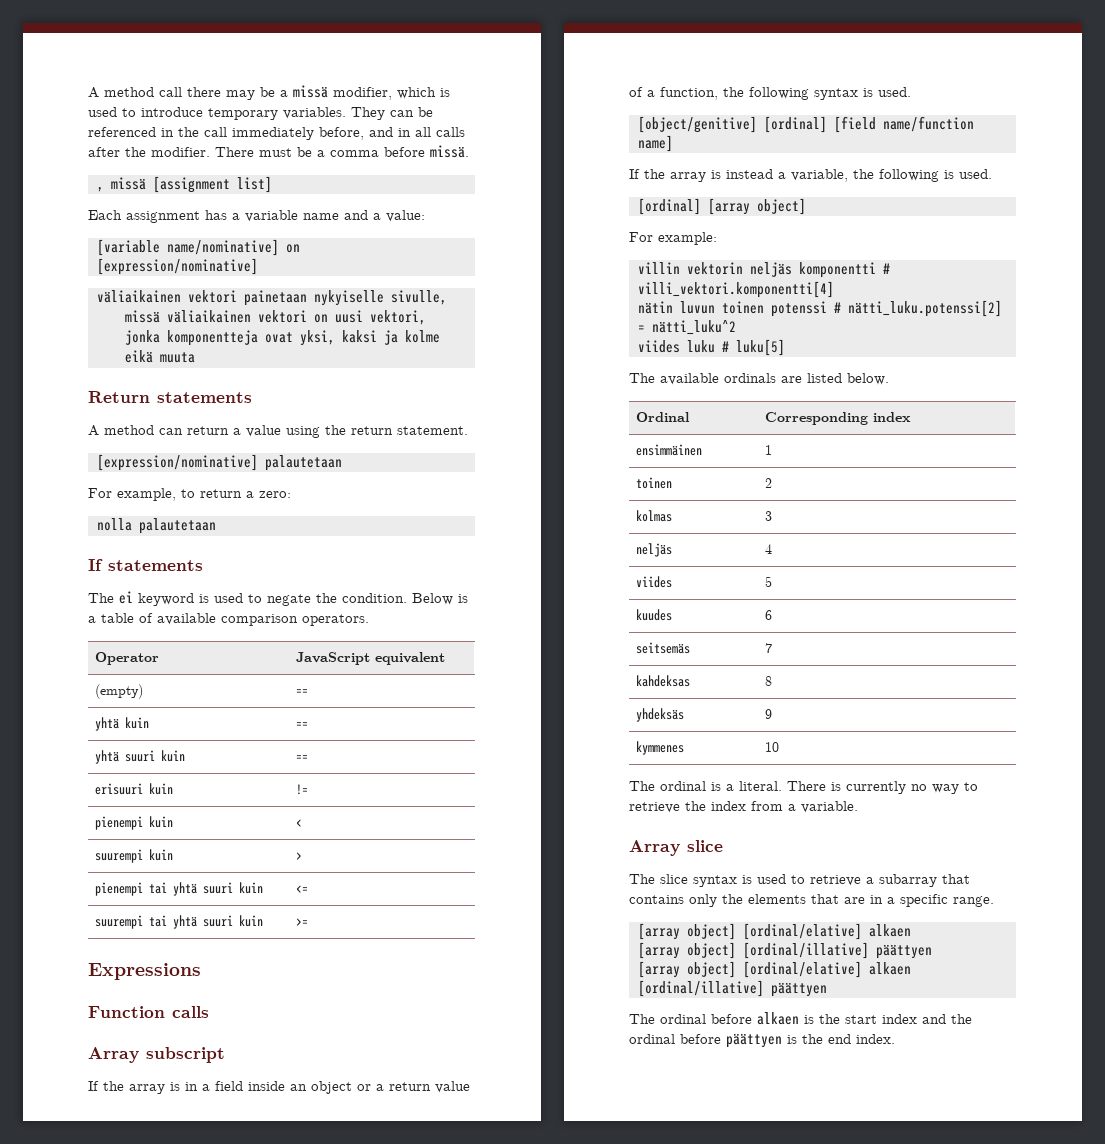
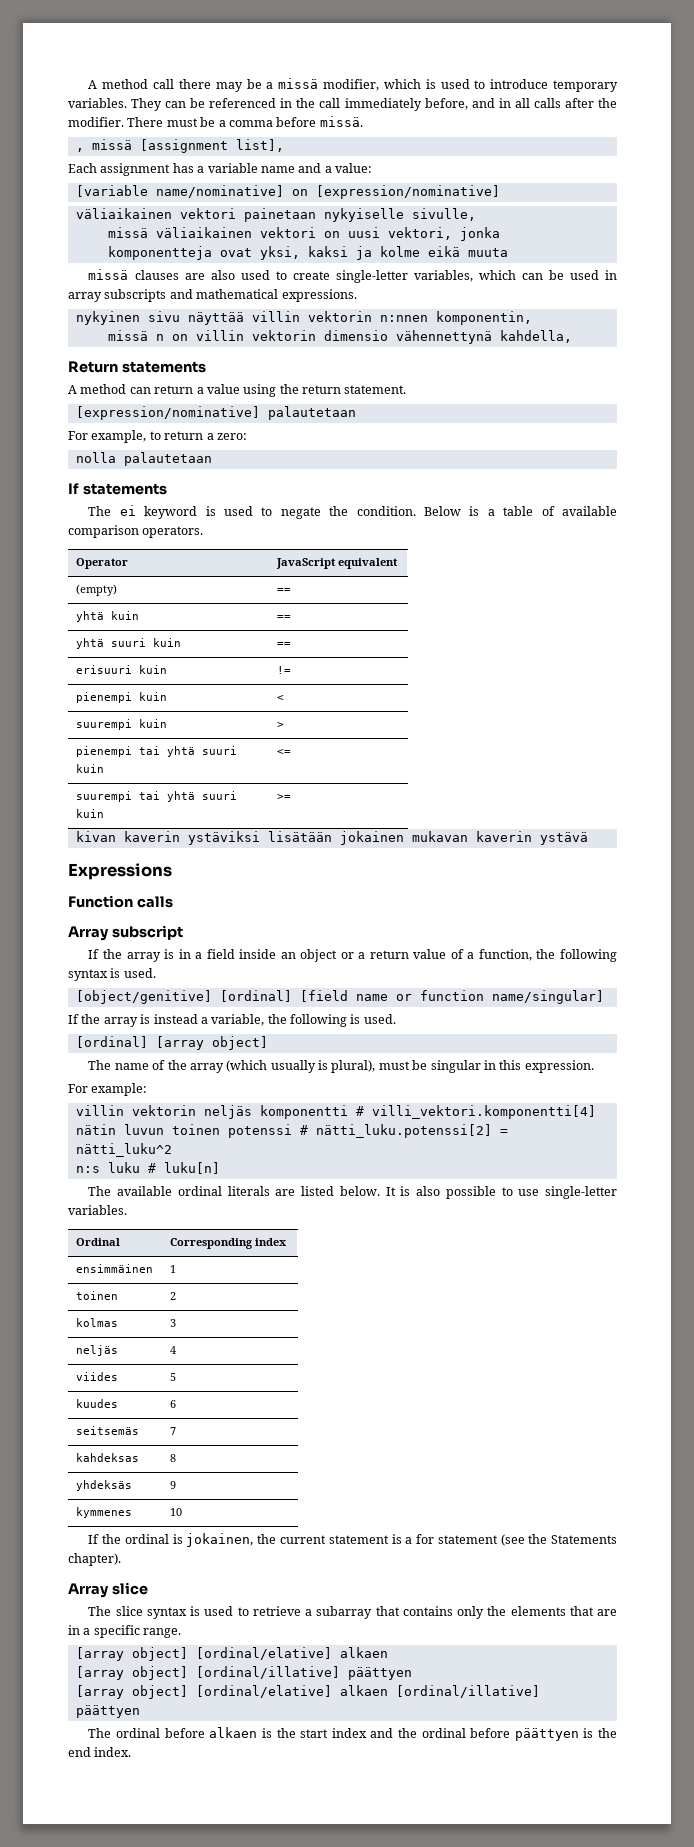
- , missä [assignment list]
+ , missä [assignment list],
+ missä clauses are also used to create single-letter variables, which can be used in array subscripts and mathematical expressions.
+ nykyinen sivu näyttää villin vektorin n:nnen komponentin,
+ missä n on villin vektorin dimensio vähennettynä kahdella,
+ kivan kaverin ystäviksi lisätään jokainen mukavan kaverin ystävä
- [object/genitive] [ordinal] [field name/function name]
+ [object/genitive] [ordinal] [field name or function name/singular]
+ The name of the array (which usually is plural), must be singular in this expression.
- viides luku # luku[5]
+ n:s luku # luku[n]
- The available ordinals are listed below.
+ The available ordinal literals are listed below. It is also possible to use single-letter variables.
- The ordinal is a literal. There is currently no way to retrieve the index from a variable.
+ If the ordinal is jokainen, the current statement is a for statement (see the Statements chapter).

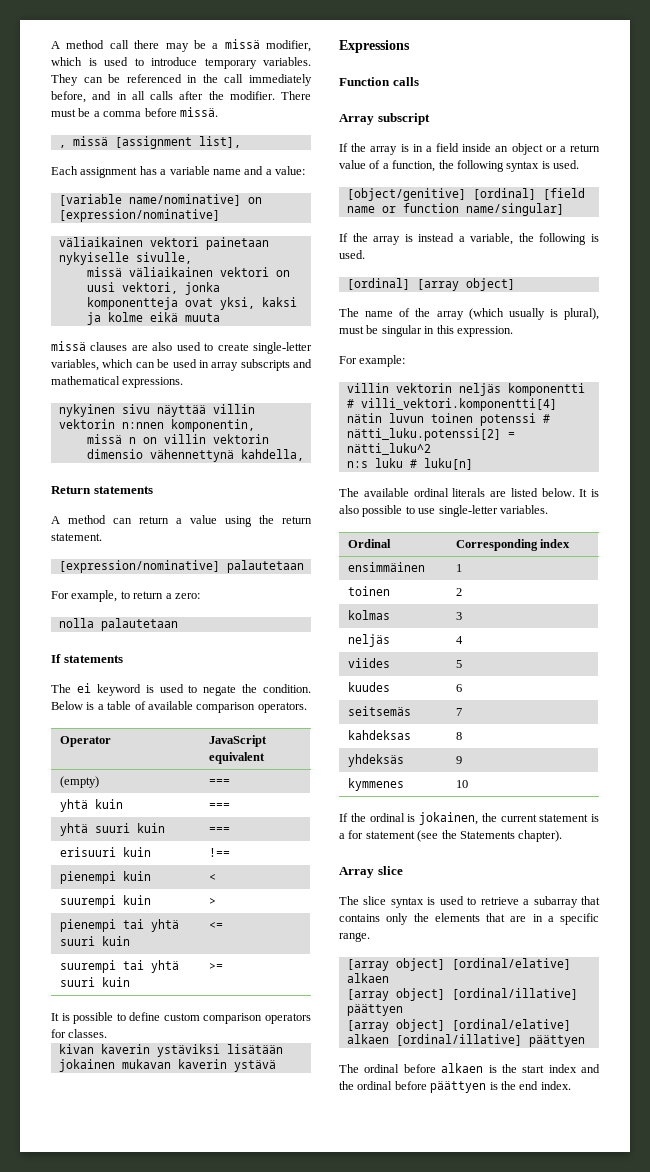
- (empty) | ==
+ (empty) | ===
- yhtä kuin | ==
- yhtä suuri kuin | ==
+ yhtä kuin | ===
+ yhtä suuri kuin | ===
- erisuuri kuin | !=
+ erisuuri kuin | !==
+ It is possible to define custom comparison operators for classes.

